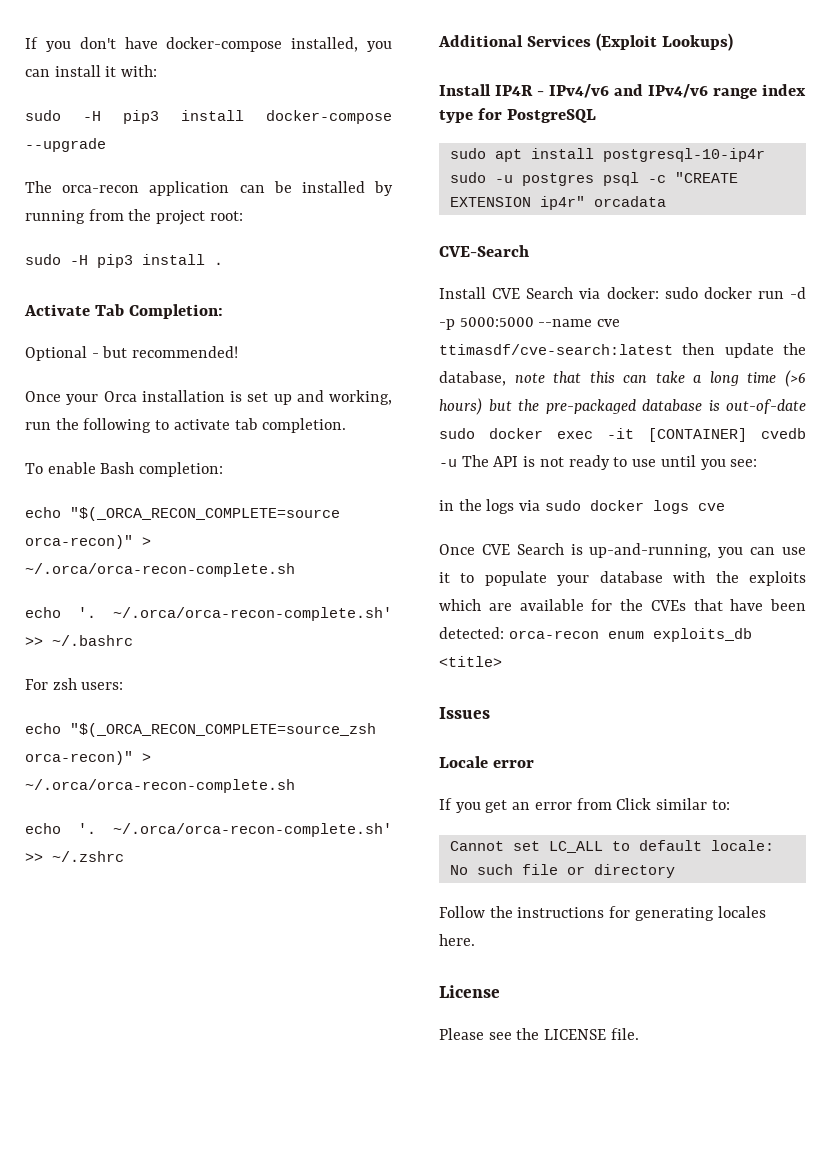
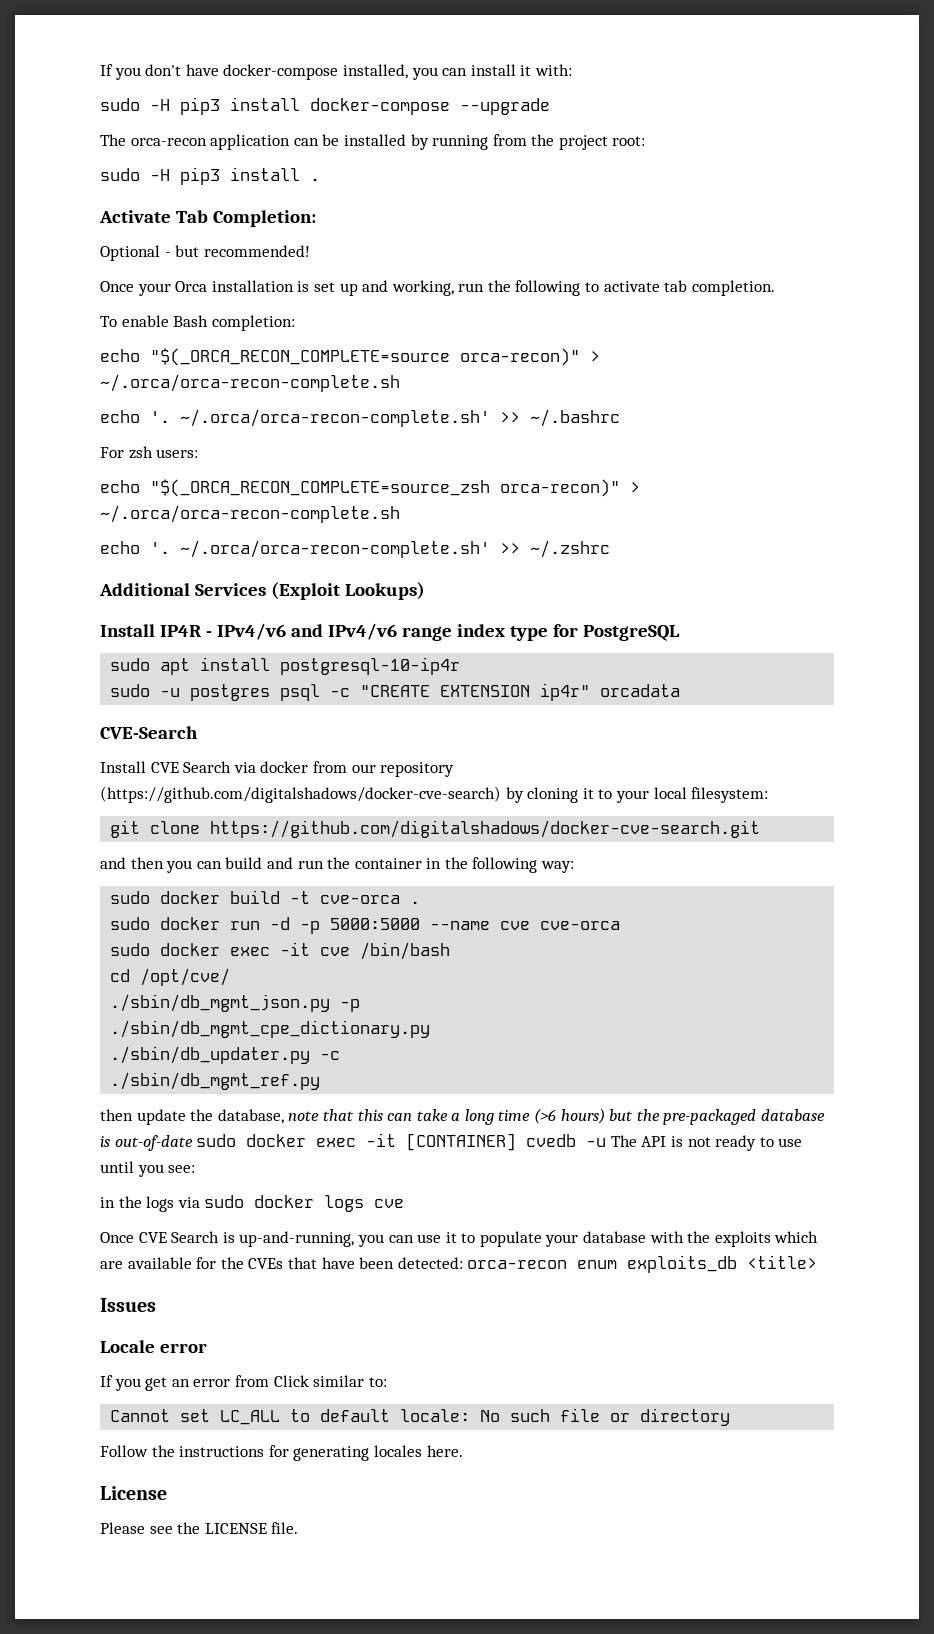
- Install CVE Search via docker: sudo docker run -d -p 5000:5000 --name cve ttimasdf/cve-search:latest then update the database, note that this can take a long time (>6 hours) but the pre-packaged database is out-of-date sudo docker exec -it [CONTAINER] cvedb -u The API is not ready to use until you see:
+ Install CVE Search via docker from our repository (https://github.com/digitalshadows/docker-cve-search) by cloning it to your local filesystem:
+ git clone https://github.com/digitalshadows/docker-cve-search.git
+ and then you can build and run the container in the following way:
+ sudo docker build -t cve-orca .
+ sudo docker run -d -p 5000:5000 --name cve cve-orca
+ sudo docker exec -it cve /bin/bash
+ cd /opt/cve/
+ ./sbin/db_mgmt_json.py -p
+ ./sbin/db_mgmt_cpe_dictionary.py
+ ./sbin/db_updater.py -c
+ ./sbin/db_mgmt_ref.py
+ then update the database, note that this can take a long time (>6 hours) but the pre-packaged database is out-of-date sudo docker exec -it [CONTAINER] cvedb -u The API is not ready to use until you see:

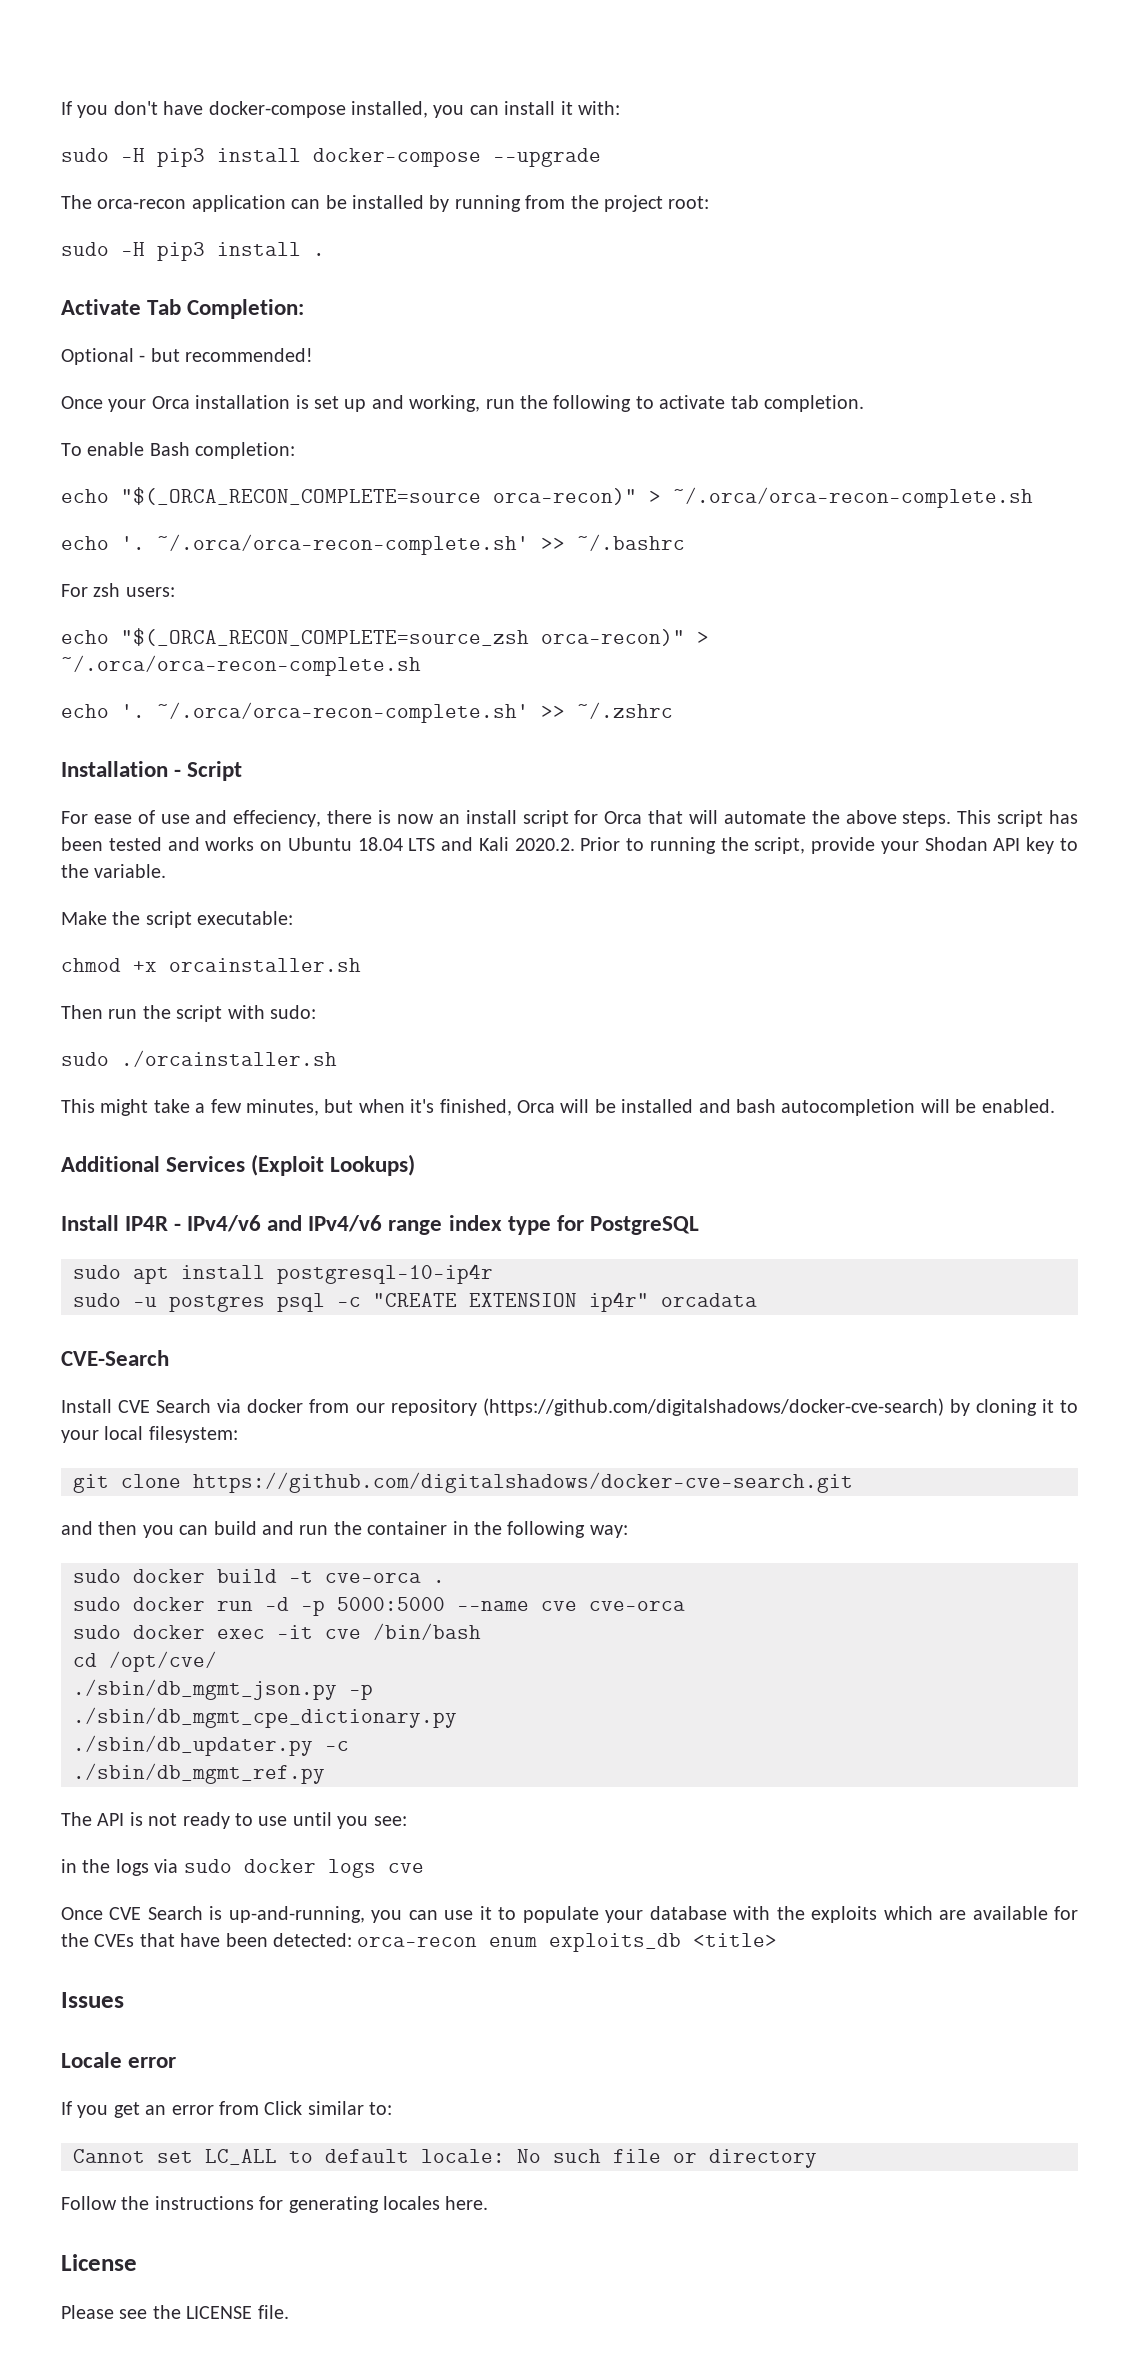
+ Installation - Script
+ For ease of use and effeciency, there is now an install script for Orca that will automate the above steps. This script has been tested and works on Ubuntu 18.04 LTS and Kali 2020.2. Prior to running the script, provide your Shodan API key to the variable.
+ Make the script executable:
+ chmod +x orcainstaller.sh
+ Then run the script with sudo:
+ sudo ./orcainstaller.sh
+ This might take a few minutes, but when it's finished, Orca will be installed and bash autocompletion will be enabled.
- then update the database, note that this can take a long time (>6 hours) but the pre-packaged database is out-of-date sudo docker exec -it [CONTAINER] cvedb -u The API is not ready to use until you see:
+ The API is not ready to use until you see:

